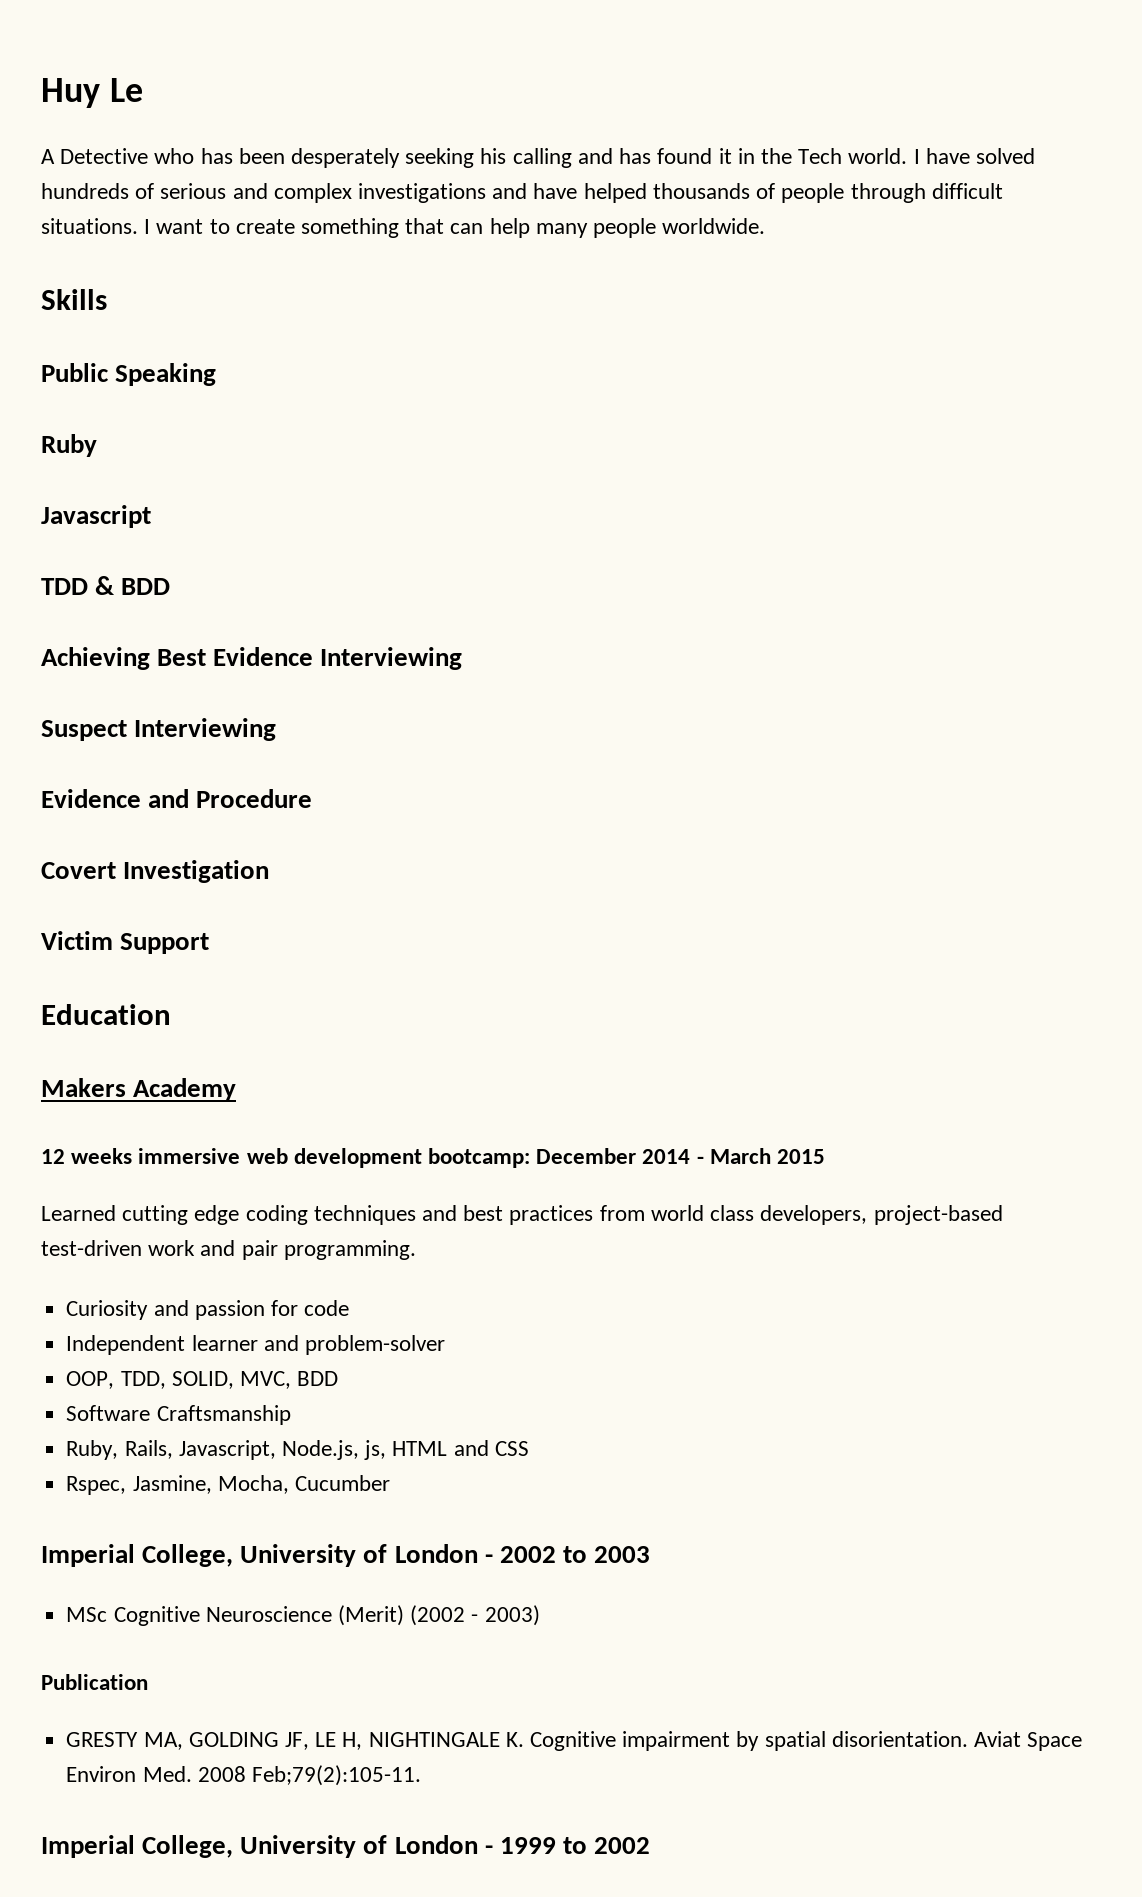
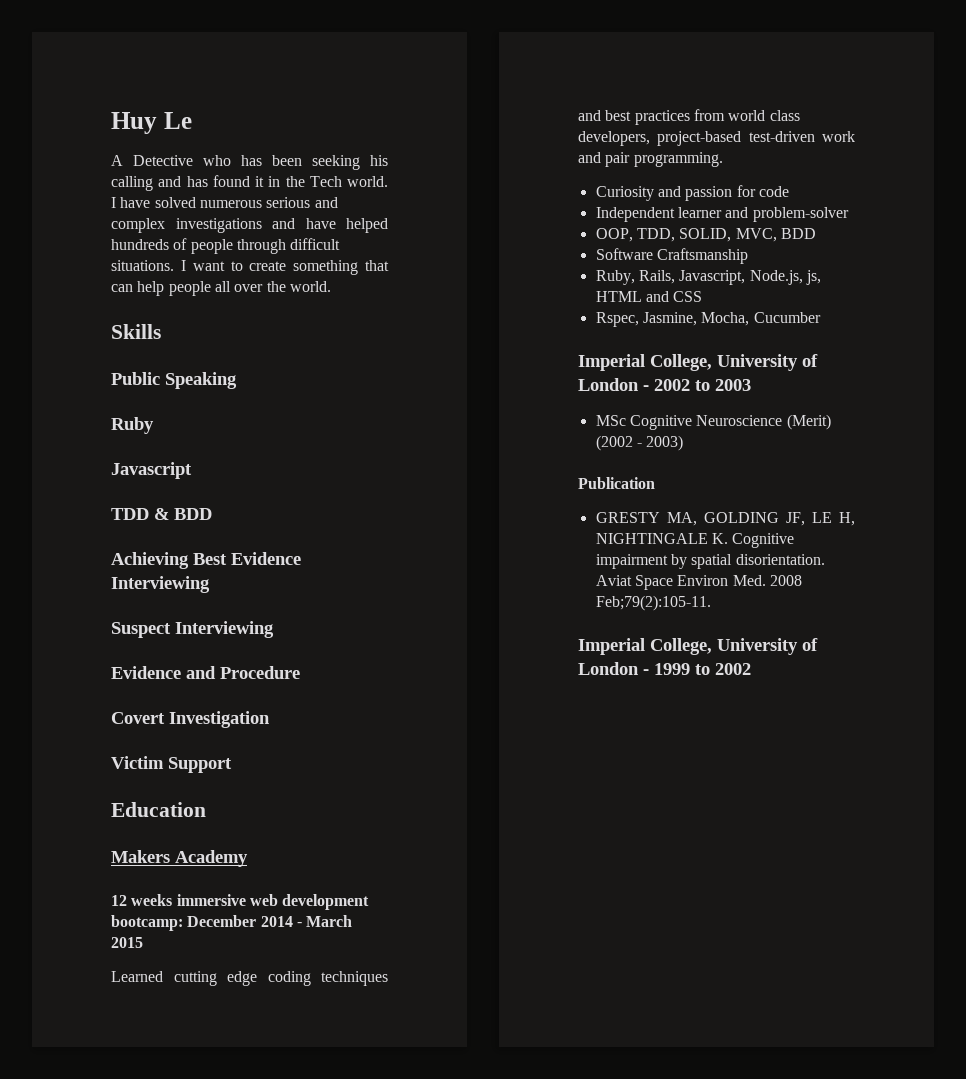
- A Detective who has been desperately seeking his calling and has found it in the Tech world.
+ A Detective who has been seeking his calling and has found it in the Tech world.
- I have solved hundreds of serious and complex investigations and have helped thousands of people through difficult situations.
+ I have solved numerous serious and complex investigations and have helped hundreds of people through difficult situations.
- I want to create something that can help many people worldwide.
+ I want to create something that can help people all over the world.

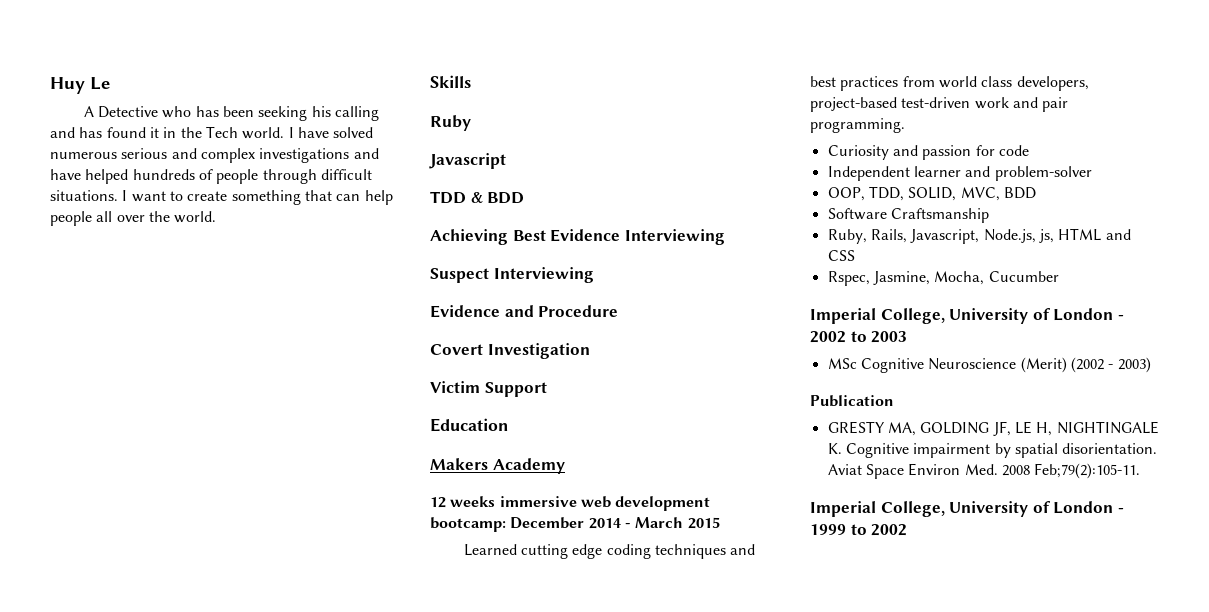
- Public Speaking

